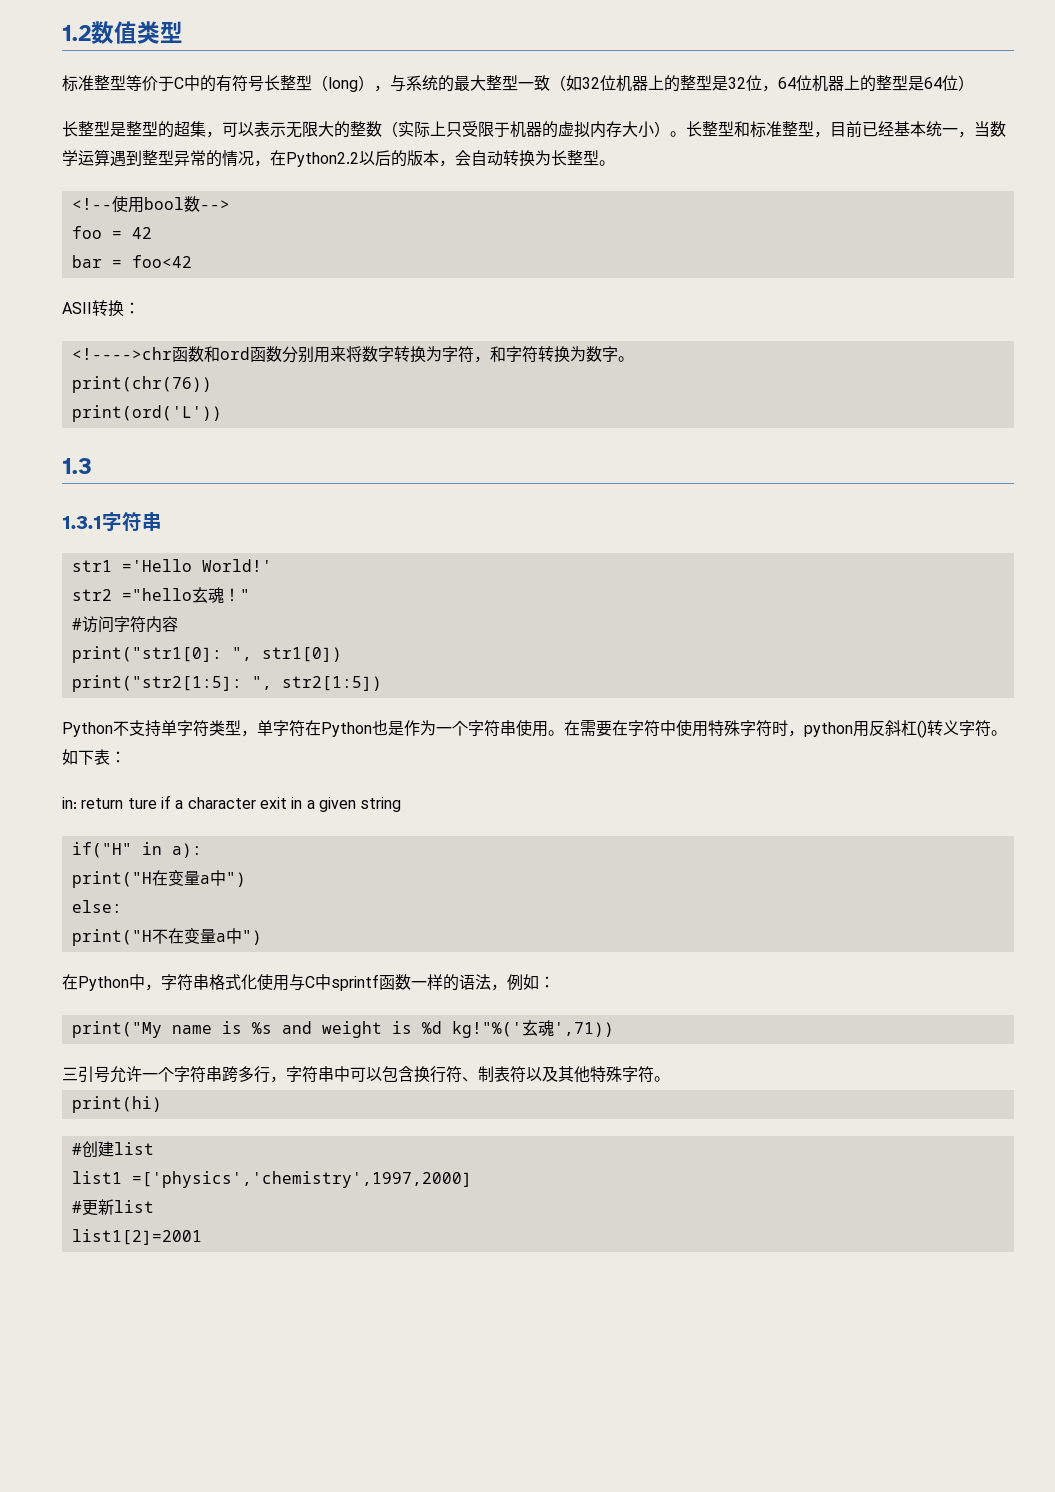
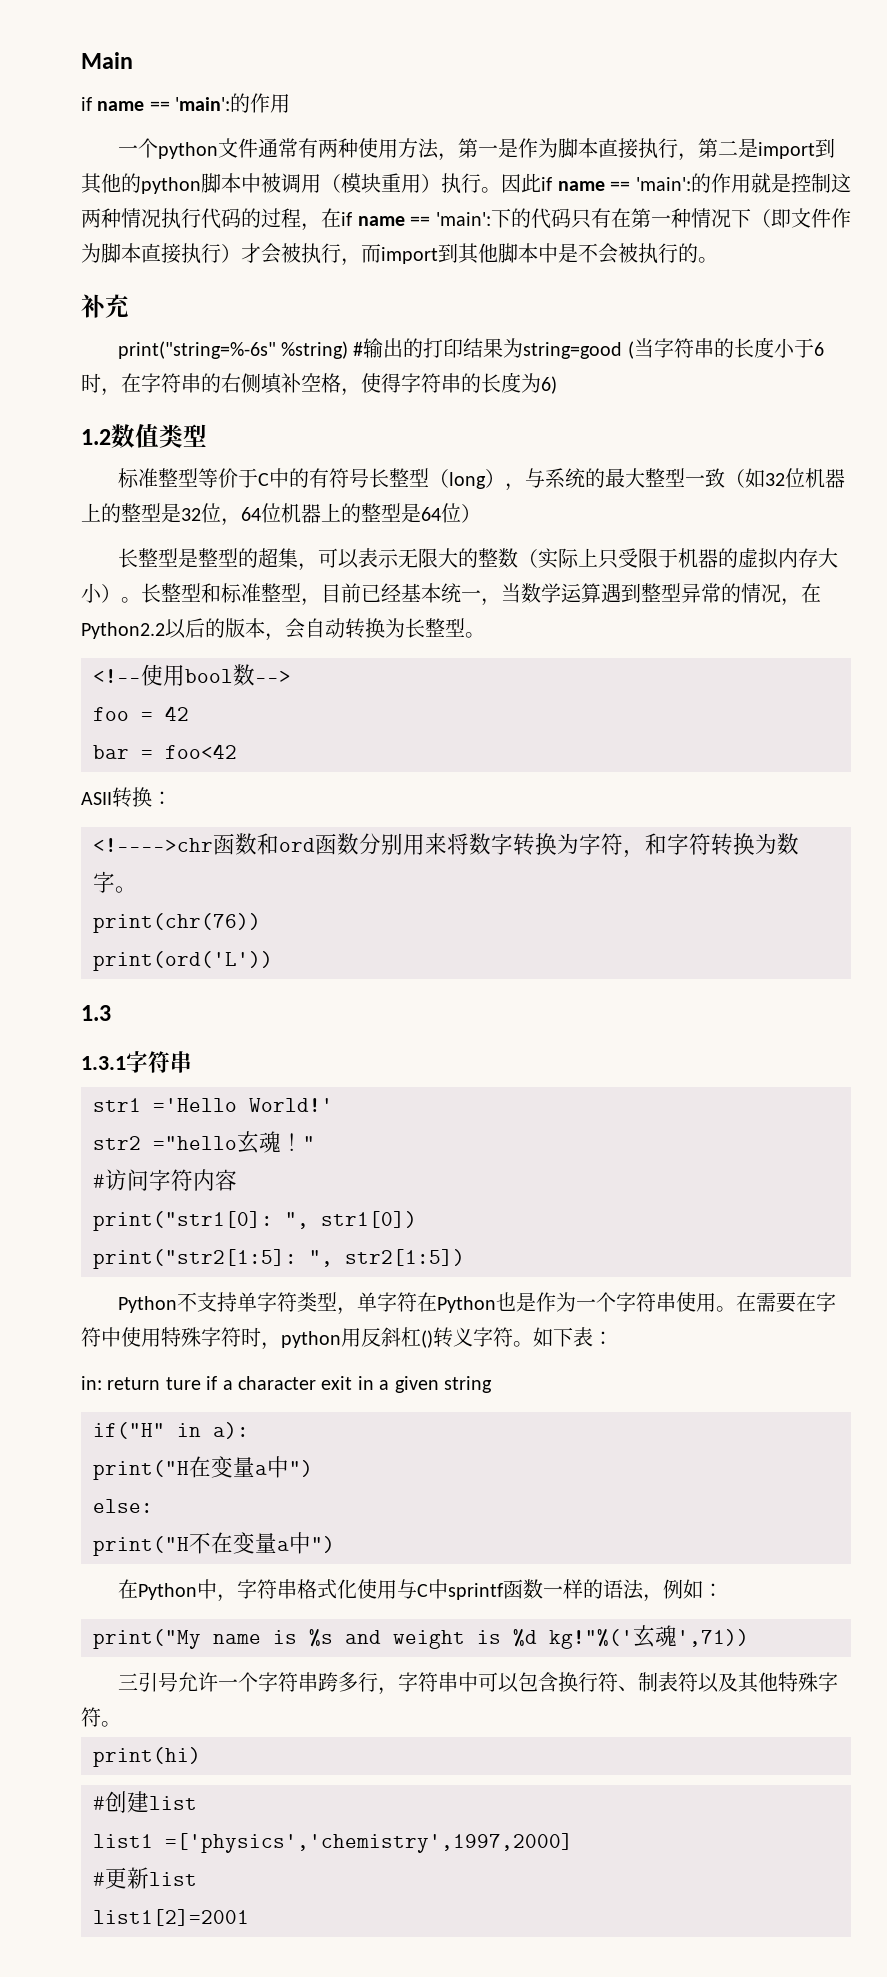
+ Main
+ if name == 'main':的作用
+ 一个python文件通常有两种使用方法，第一是作为脚本直接执行，第二是import到其他的python脚本中被调用（模块重用）执行。因此if name == 'main':的作用就是控制这两种情况执行代码的过程，在if name == 'main':下的代码只有在第一种情况下（即文件作为脚本直接执行）才会被执行，而import到其他脚本中是不会被执行的。
+ 补充
+ print("string=%-6s" %string) #输出的打印结果为string=good (当字符串的长度小于6时，在字符串的右侧填补空格，使得字符串的长度为6)

